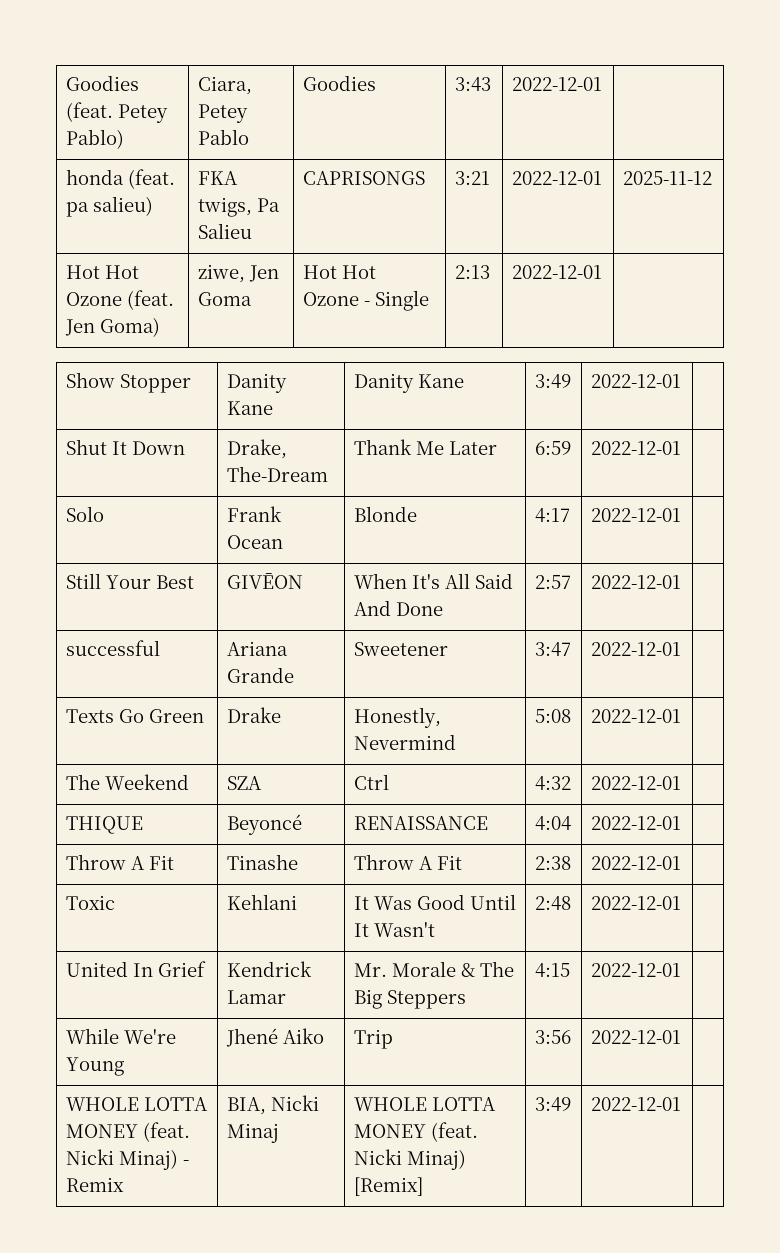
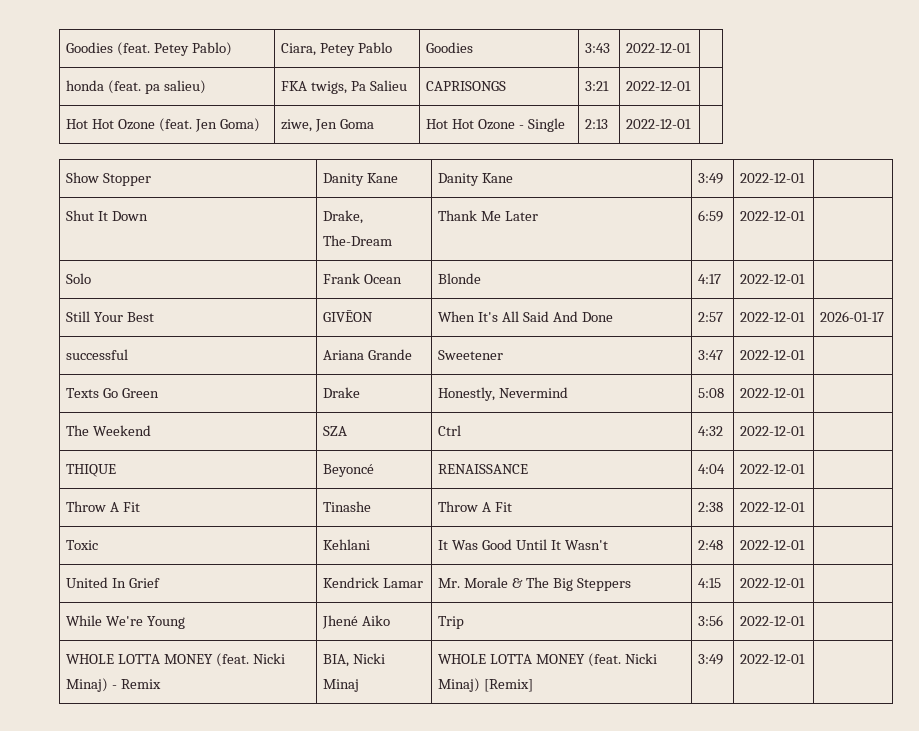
- honda (feat. pa salieu) | FKA twigs, Pa Salieu | CAPRISONGS | 3:21 | 2022-12-01 | 2025-11-12
+ honda (feat. pa salieu) | FKA twigs, Pa Salieu | CAPRISONGS | 3:21 | 2022-12-01 |
- Still Your Best | GIVĒON | When It's All Said And Done | 2:57 | 2022-12-01 |
+ Still Your Best | GIVĒON | When It's All Said And Done | 2:57 | 2022-12-01 | 2026-01-17

